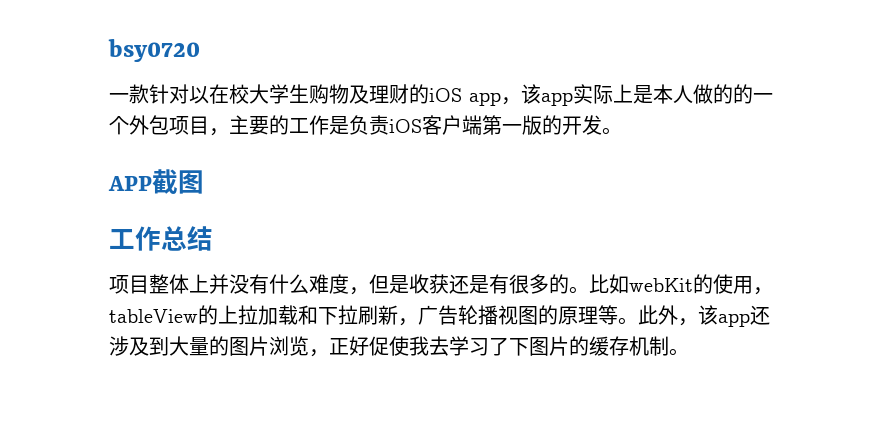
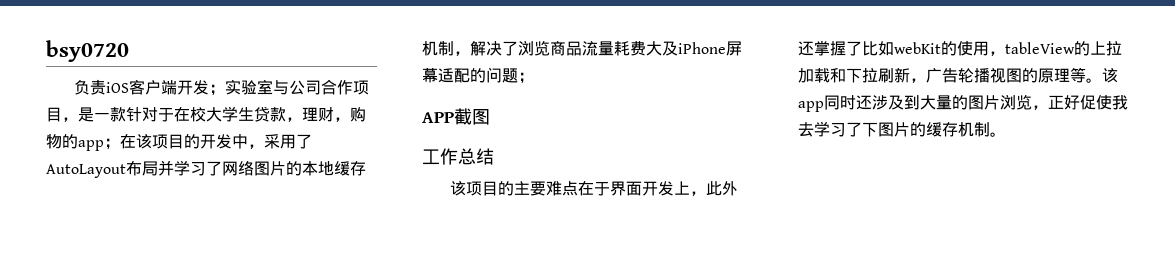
- 一款针对以在校大学生购物及理财的iOS app，该app实际上是本人做的的一个外包项目，主要的工作是负责iOS客户端第一版的开发。
+ 负责iOS客户端开发；实验室与公司合作项目，是一款针对于在校大学生贷款，理财，购物的app；在该项目的开发中，采用了AutoLayout布局并学习了网络图片的本地缓存机制，解决了浏览商品流量耗费大及iPhone屏幕适配的问题；
  APP截图
  工作总结
- 项目整体上并没有什么难度，但是收获还是有很多的。比如webKit的使用，tableView的上拉加载和下拉刷新，广告轮播视图的原理等。
+ 该项目的主要难点在于界面开发上，此外还掌握了比如webKit的使用，tableView的上拉加载和下拉刷新，广告轮播视图的原理等。
- 此外，该app还涉及到大量的图片浏览，正好促使我去学习了下图片的缓存机制。
+ 该app同时还涉及到大量的图片浏览，正好促使我去学习了下图片的缓存机制。

